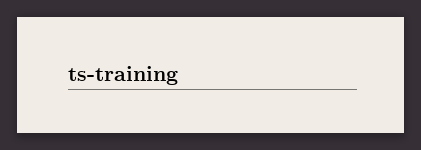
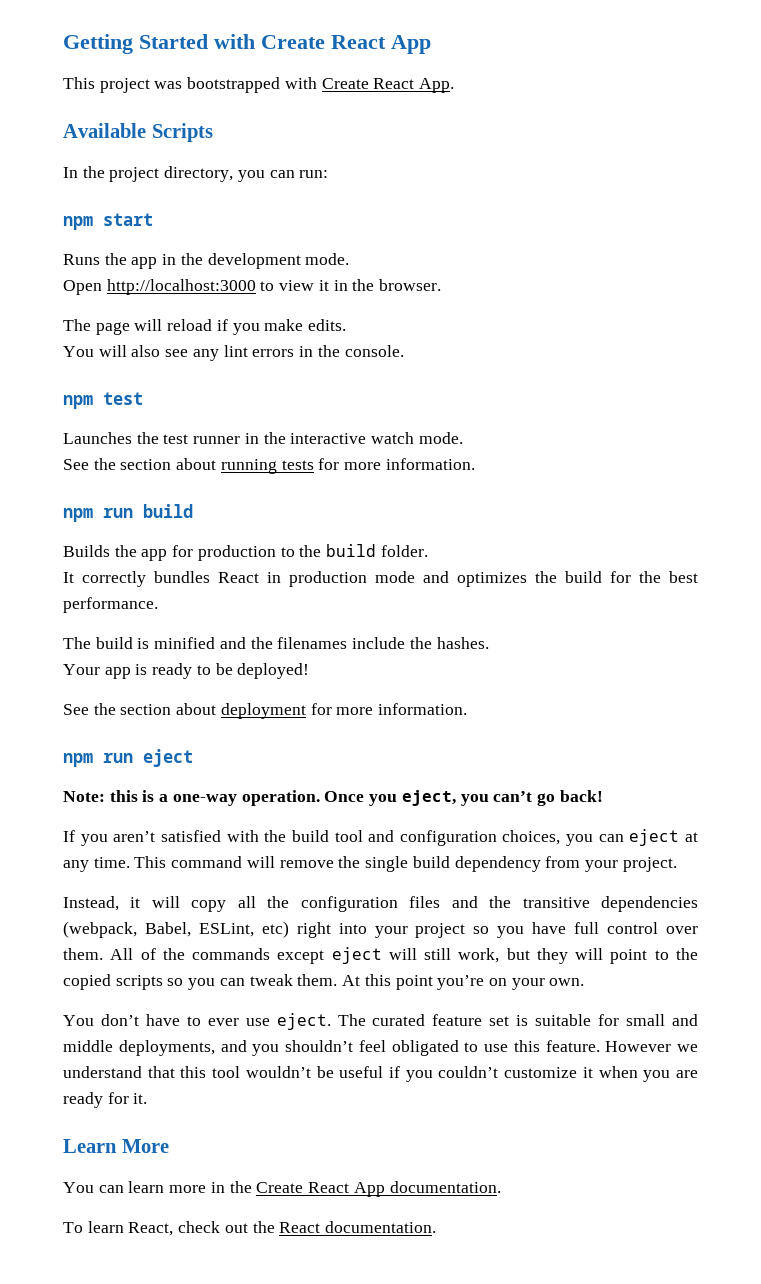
- ts-training
+ Getting Started with Create React App
+ This project was bootstrapped with Create React App.
+ Available Scripts
+ In the project directory, you can run:
+ npm start
+ Runs the app in the development mode.
+ Open http://localhost:3000 to view it in the browser.
+ The page will reload if you make edits.
+ You will also see any lint errors in the console.
+ npm test
+ Launches the test runner in the interactive watch mode.
+ See the section about running tests for more information.
+ npm run build
+ Builds the app for production to the build folder.
+ It correctly bundles React in production mode and optimizes the build for the best performance.
+ The build is minified and the filenames include the hashes.
+ Your app is ready to be deployed!
+ See the section about deployment for more information.
+ npm run eject
+ Note: this is a one-way operation. Once you eject, you can’t go back!
+ If you aren’t satisfied with the build tool and configuration choices, you can eject at any time. This command will remove the single build dependency from your project.
+ Instead, it will copy all the configuration files and the transitive dependencies (webpack, Babel, ESLint, etc) right into your project so you have full control over them. All of the commands except eject will still work, but they will point to the copied scripts so you can tweak them. At this point you’re on your own.
+ You don’t have to ever use eject. The curated feature set is suitable for small and middle deployments, and you shouldn’t feel obligated to use this feature. However we understand that this tool wouldn’t be useful if you couldn’t customize it when you are ready for it.
+ Learn More
+ You can learn more in the Create React App documentation.
+ To learn React, check out the React documentation.

